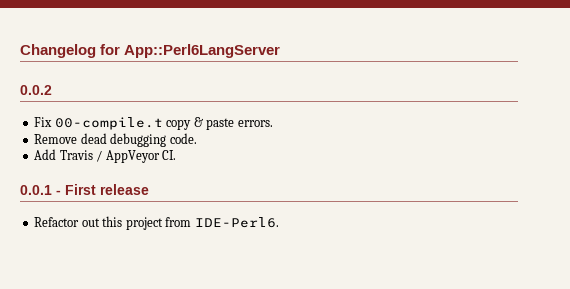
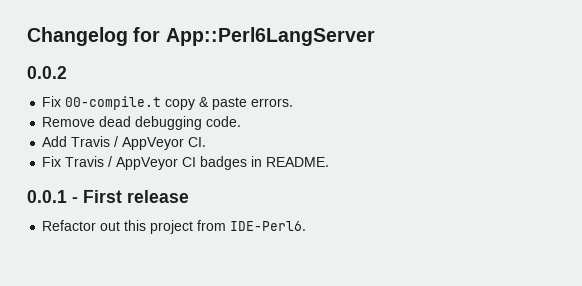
+ Fix Travis / AppVeyor CI badges in README.

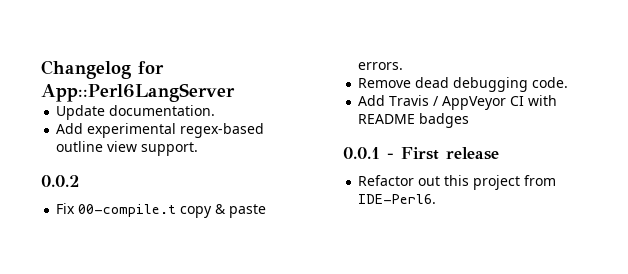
+ Update documentation.
+ Add experimental regex-based outline view support.
- Add Travis / AppVeyor CI.
- Fix Travis / AppVeyor CI badges in README.
+ Add Travis / AppVeyor CI with README badges

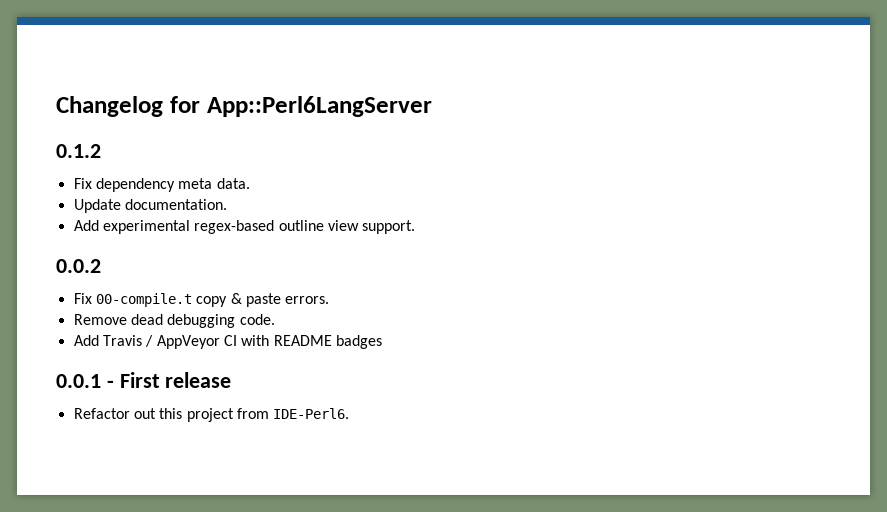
+ 0.1.2
+ Fix dependency meta data.

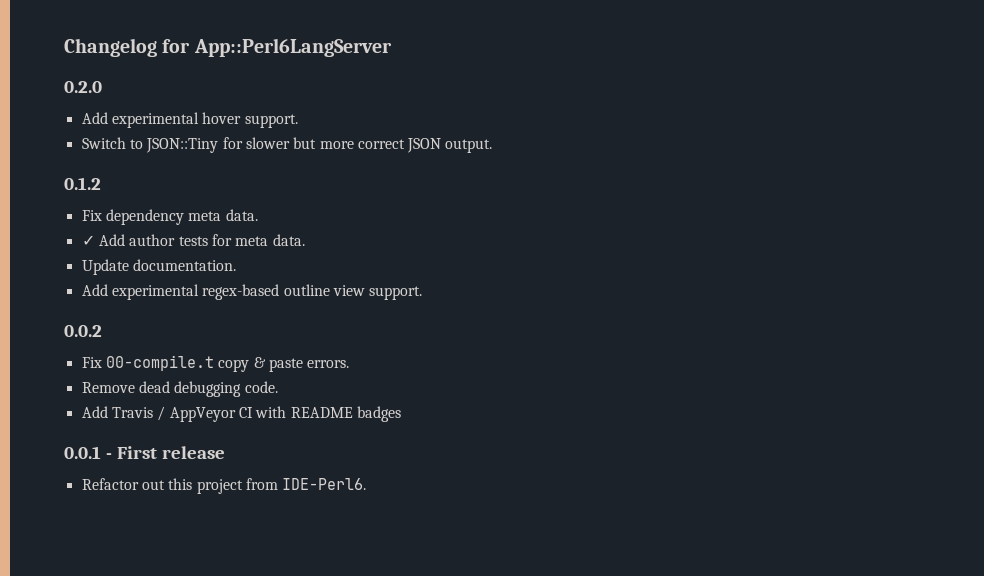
+ 0.2.0
+ Add experimental hover support.
+ Switch to JSON::Tiny for slower but more correct JSON output.
+ ✓ Add author tests for meta data.

